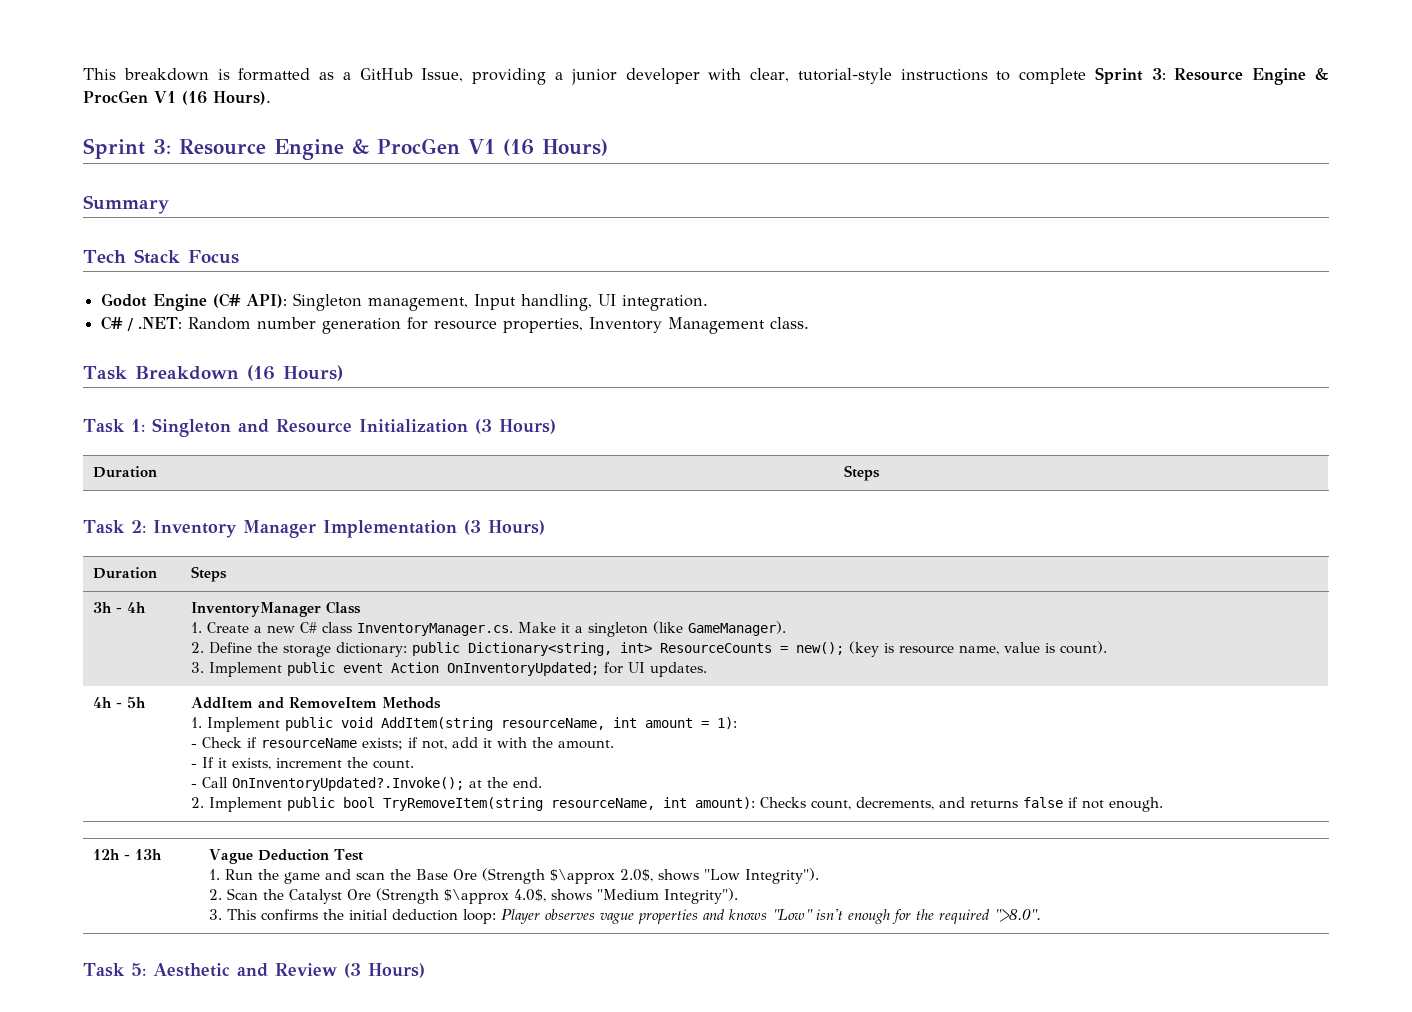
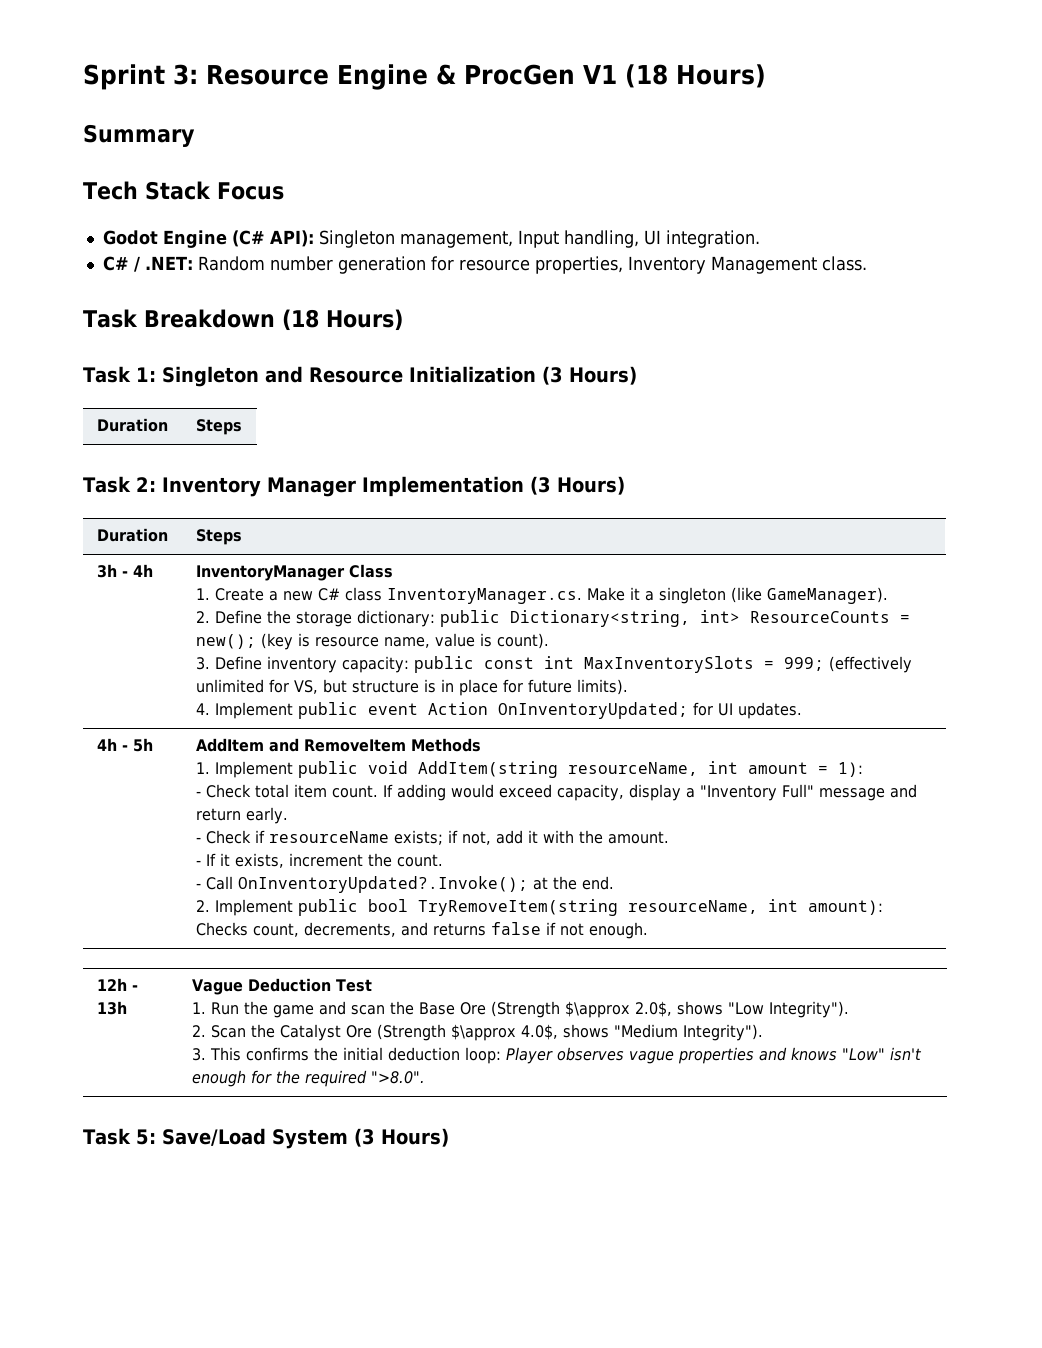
- This breakdown is formatted as a GitHub Issue, providing a junior developer with clear, tutorial-style instructions to complete Sprint 3: Resource Engine & ProcGen V1 (16 Hours).
- Sprint 3: Resource Engine & ProcGen V1 (16 Hours)
+ Sprint 3: Resource Engine & ProcGen V1 (18 Hours)
- Task Breakdown (16 Hours)
+ Task Breakdown (18 Hours)
- 3. Implement public event Action OnInventoryUpdated; for UI updates.
+ 3. Define inventory capacity: public const int MaxInventorySlots = 999; (effectively unlimited for VS, but structure is in place for future limits).
+ 4. Implement public event Action OnInventoryUpdated; for UI updates.
+ - Check total item count. If adding would exceed capacity, display a "Inventory Full" message and return early.
- Task 5: Aesthetic and Review (3 Hours)
+ Task 5: Save/Load System (3 Hours)

